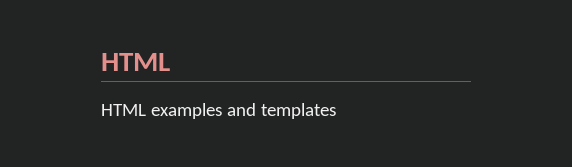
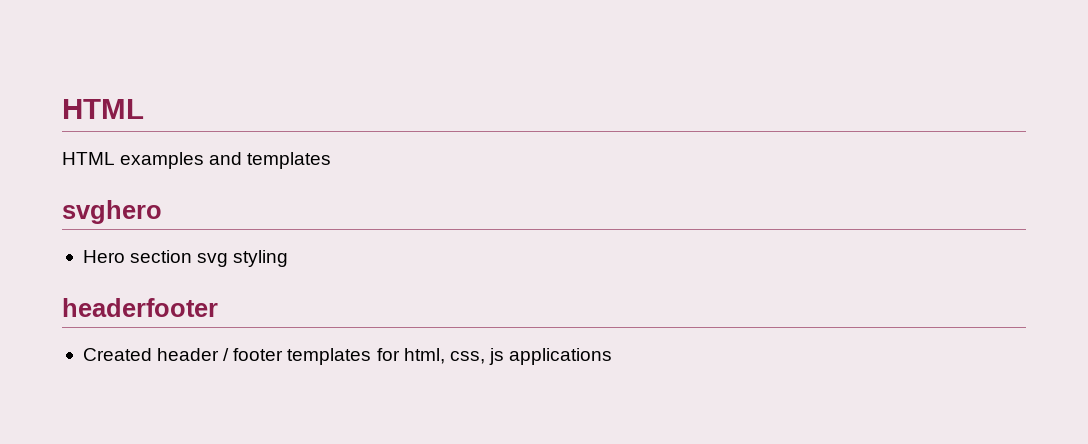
+ svghero
+ Hero section svg styling
+ headerfooter
+ Created header / footer templates for html, css, js applications

